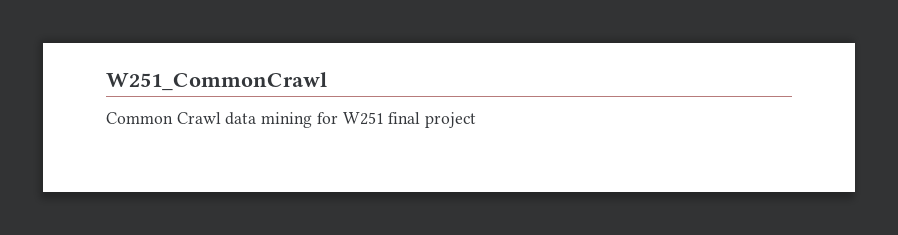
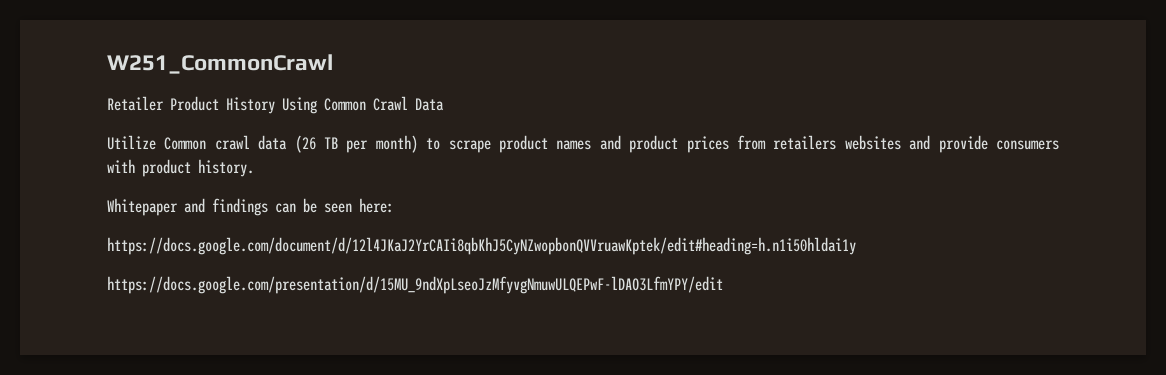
- Common Crawl data mining for W251 final project
+ Retailer Product History Using Common Crawl Data
+ Utilize Common crawl data (26 TB per month) to scrape product names and product prices from retailers websites and provide consumers with product history.
+ Whitepaper and findings can be seen here:
+ https://docs.google.com/document/d/12l4JKaJ2YrCAIi8qbKhJ5CyNZwopbonQVVruawKptek/edit#heading=h.n1i50hldai1y
+ https://docs.google.com/presentation/d/15MU_9ndXpLseoJzMfyvgNmuwULQEPwF-lDAO3LfmYPY/edit

